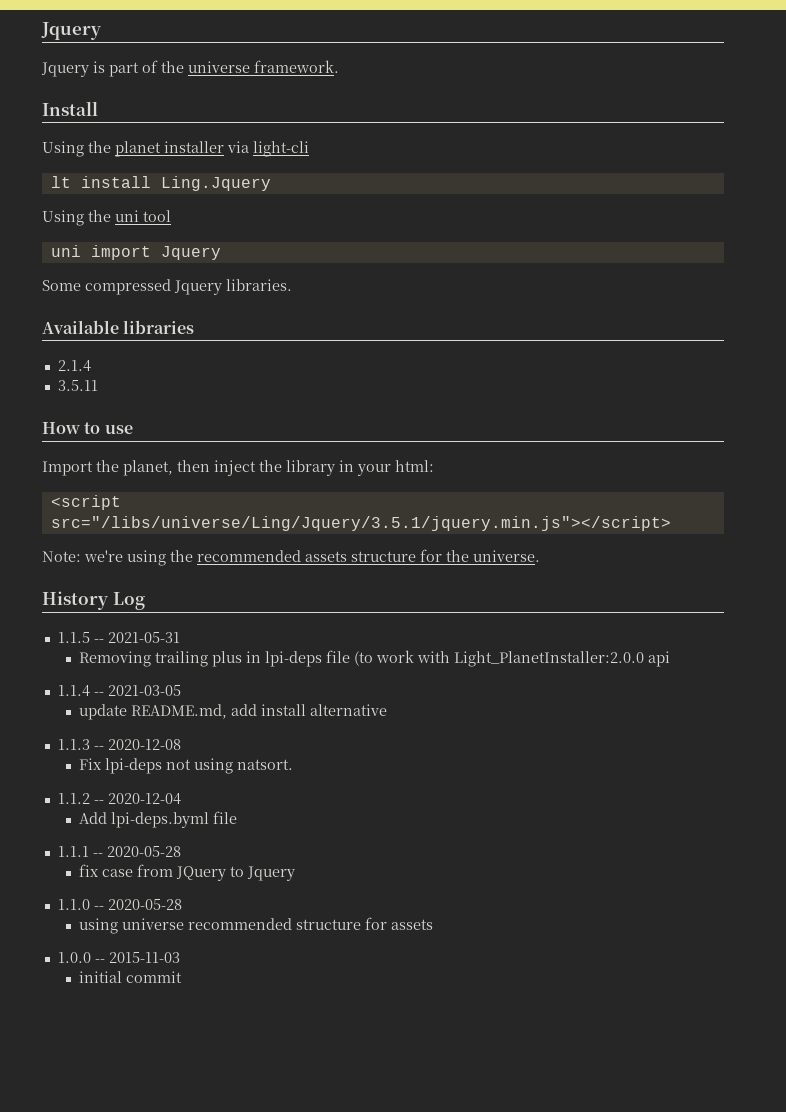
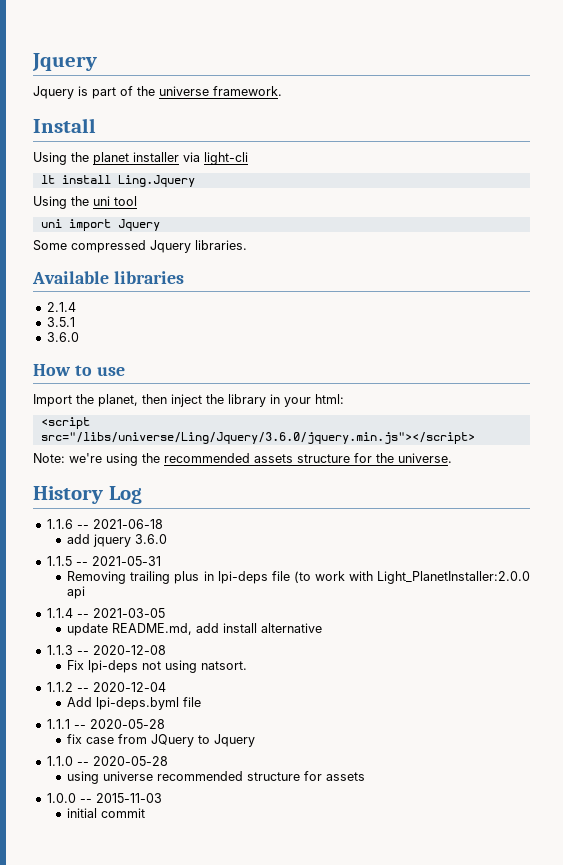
- 3.5.11
+ 3.5.1
+ 3.6.0
- <script src="/libs/universe/Ling/Jquery/3.5.1/jquery.min.js"></script>
+ <script src="/libs/universe/Ling/Jquery/3.6.0/jquery.min.js"></script>
+ 1.1.6 -- 2021-06-18
+ add jquery 3.6.0

